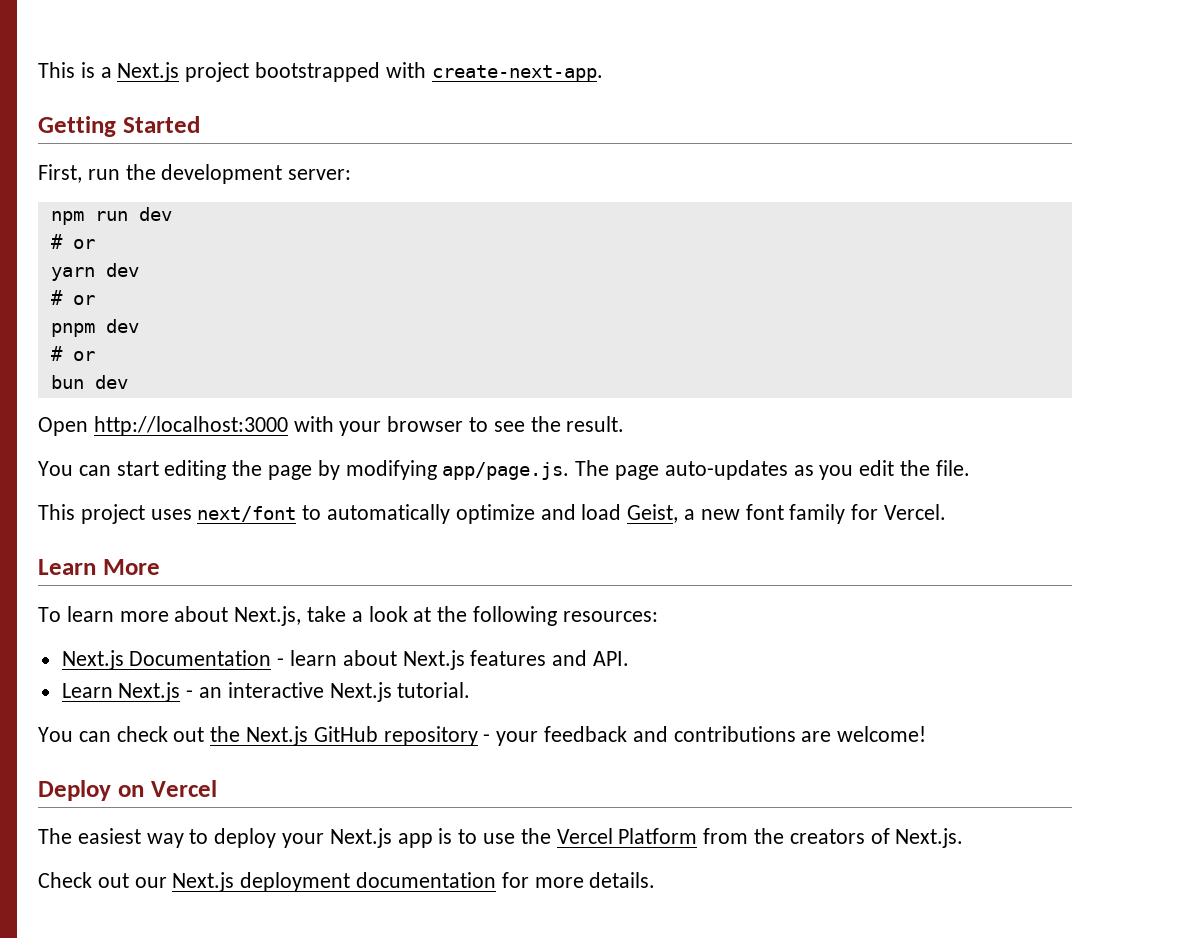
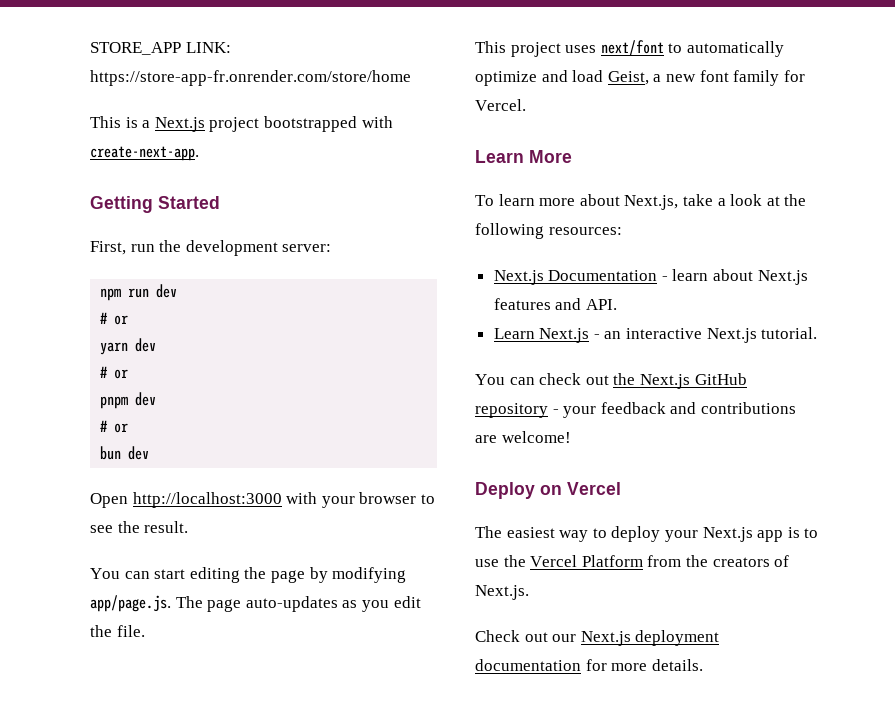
+ STORE_APP LINK: https://store-app-fr.onrender.com/store/home

